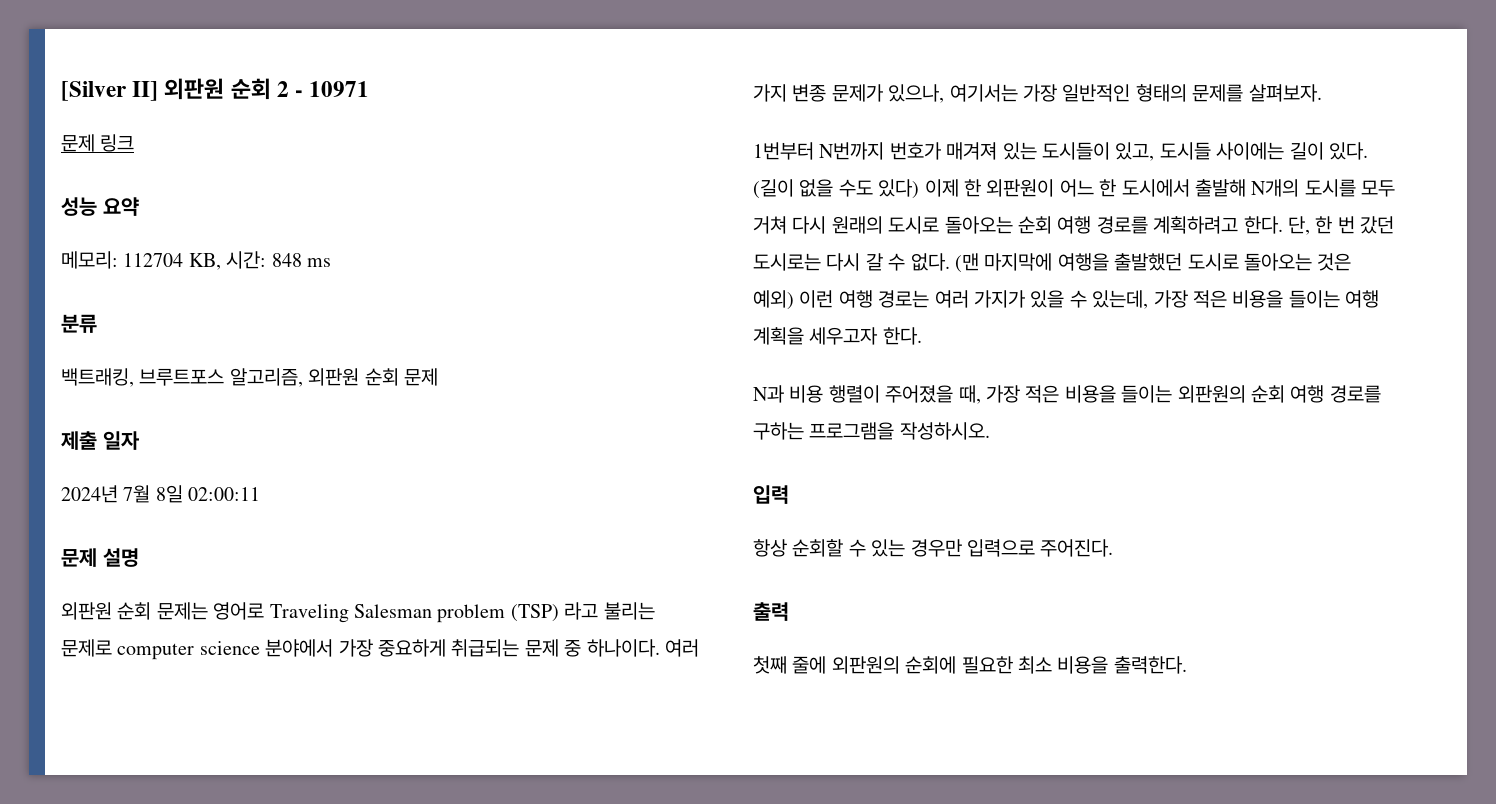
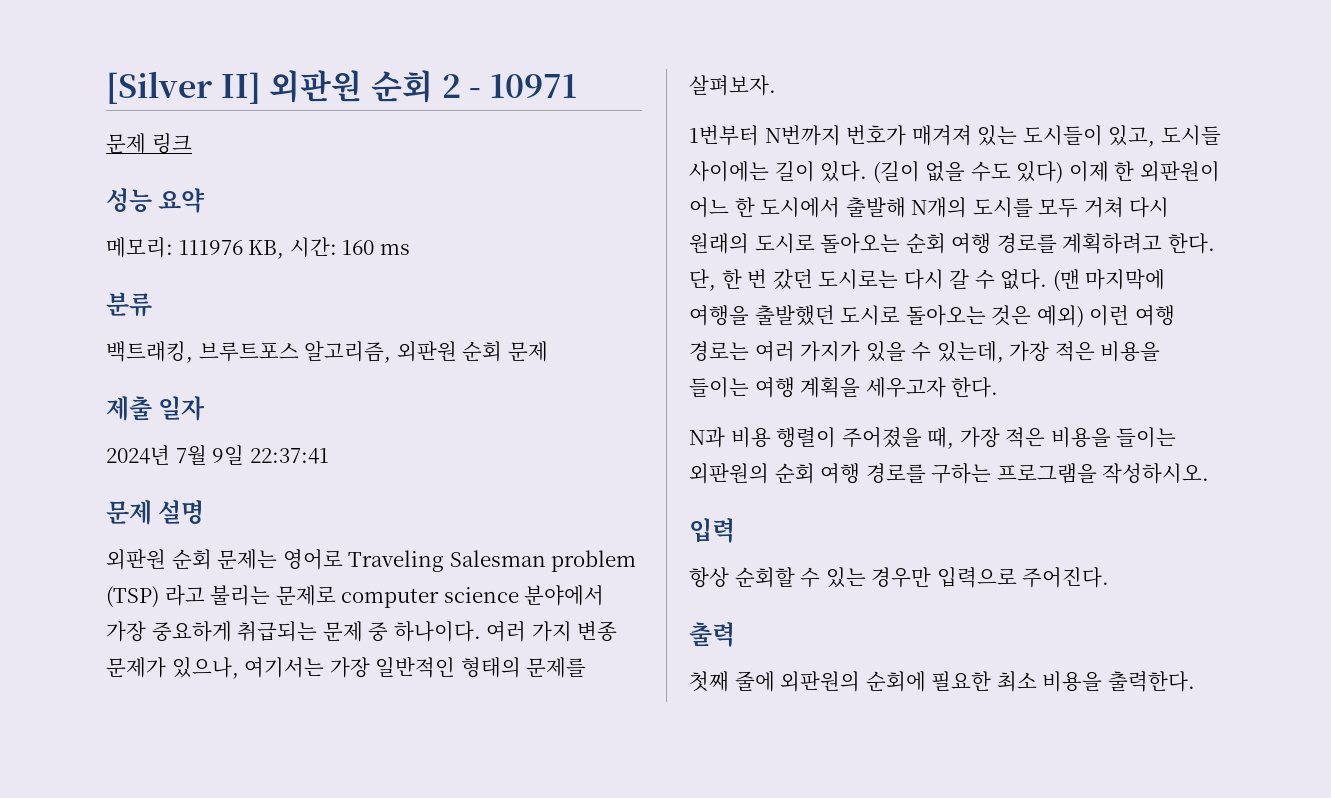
- 메모리: 112704 KB, 시간: 848 ms
+ 메모리: 111976 KB, 시간: 160 ms
- 2024년 7월 8일 02:00:11
+ 2024년 7월 9일 22:37:41

